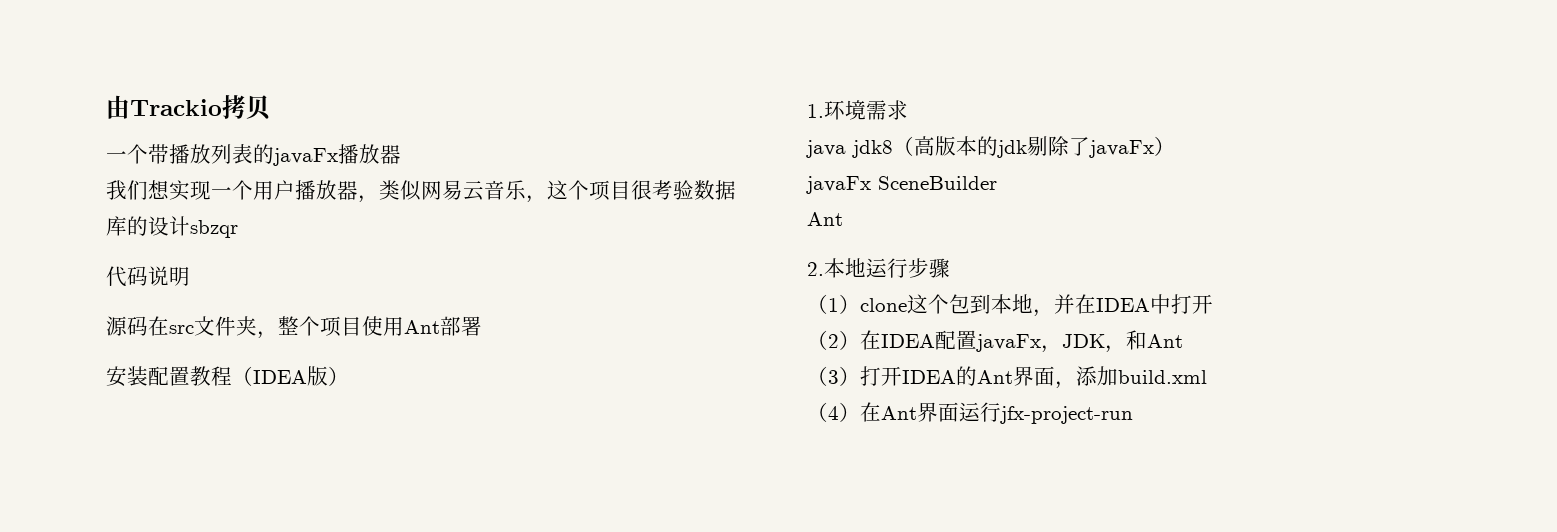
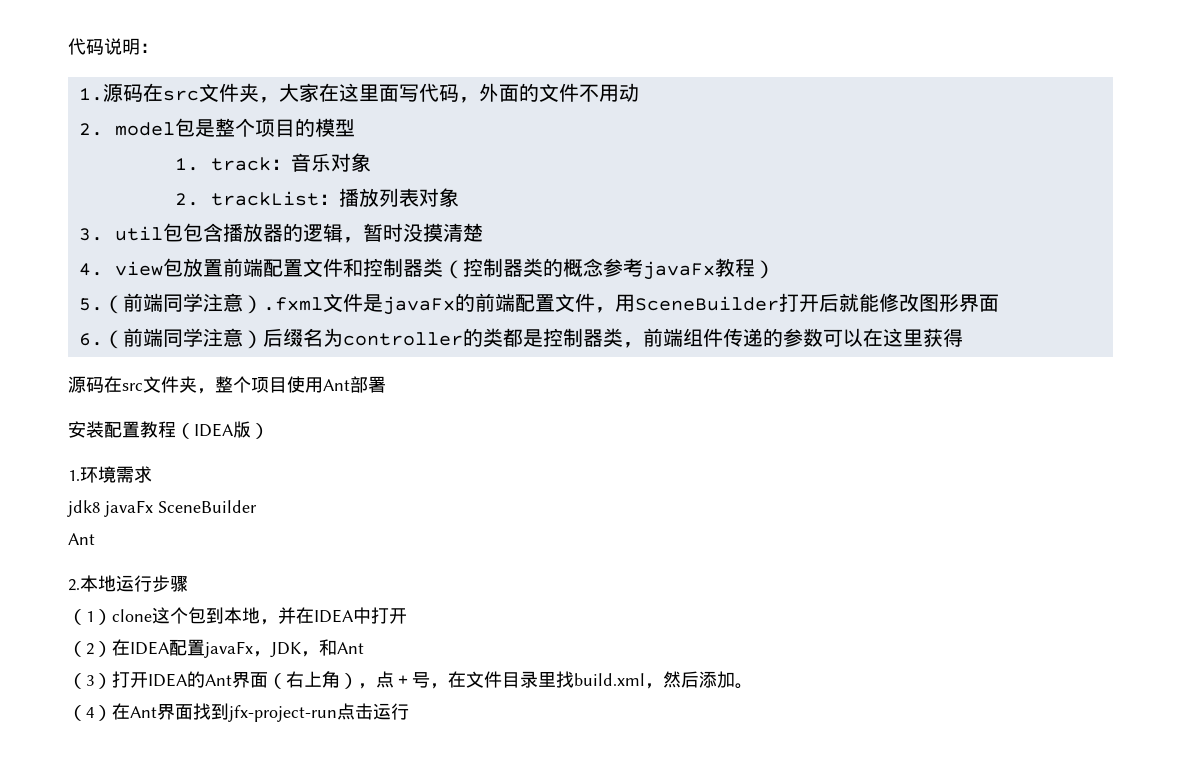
- 由Trackio拷贝
- 一个带播放列表的javaFx播放器
- 我们想实现一个用户播放器，类似网易云音乐，这个项目很考验数据库的设计sbzqr
- 代码说明
+ 代码说明：
+ 1.源码在src文件夹，大家在这里面写代码，外面的文件不用动
+ 2. model包是整个项目的模型
+ 1. track：音乐对象
+ 2. trackList：播放列表对象
+ 3. util包包含播放器的逻辑，暂时没摸清楚
+ 4. view包放置前端配置文件和控制器类（控制器类的概念参考javaFx教程）
+ 5.（前端同学注意）.fxml文件是javaFx的前端配置文件，用SceneBuilder打开后就能修改图形界面
+ 6.（前端同学注意）后缀名为controller的类都是控制器类，前端组件传递的参数可以在这里获得
- java jdk8（高版本的jdk剔除了javaFx）
- javaFx SceneBuilder
+ jdk8 javaFx SceneBuilder
- （3）打开IDEA的Ant界面，添加build.xml
+ （3）打开IDEA的Ant界面（右上角），点＋号，在文件目录里找build.xml，然后添加。
- （4）在Ant界面运行jfx-project-run
+ （4）在Ant界面找到jfx-project-run点击运行

